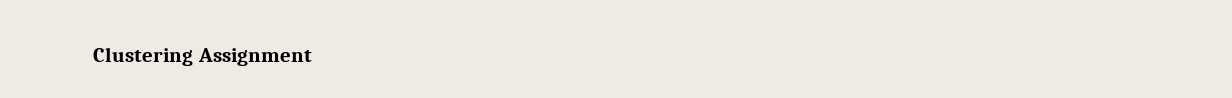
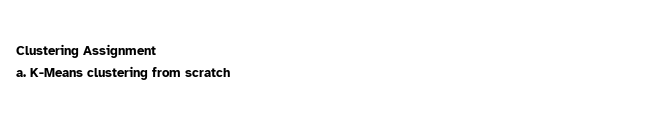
+ a. K-Means clustering from scratch

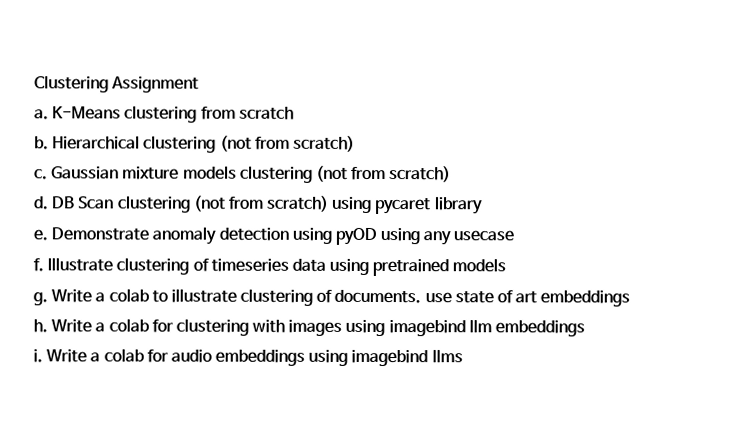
+ b. Hierarchical clustering (not from scratch)
+ c. Gaussian mixture models clustering (not from scratch)
+ d. DB Scan clustering (not from scratch) using pycaret library
+ e. Demonstrate anomaly detection using pyOD using any usecase
+ f. Illustrate clustering of timeseries data using pretrained models
+ g. Write a colab to illustrate clustering of documents. use state of art embeddings
+ h. Write a colab for clustering with images using imagebind llm embeddings
+ i. Write a colab for audio embeddings using imagebind llms

